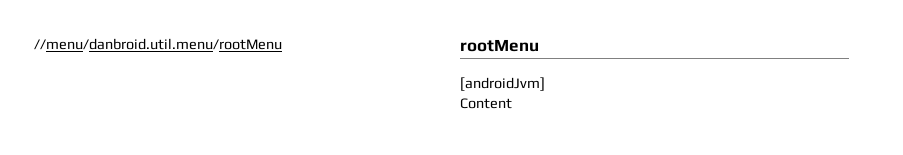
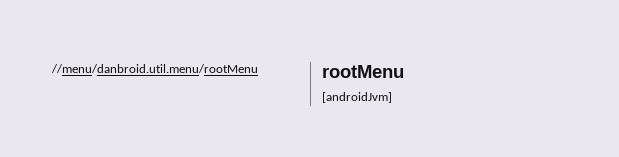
- Content

